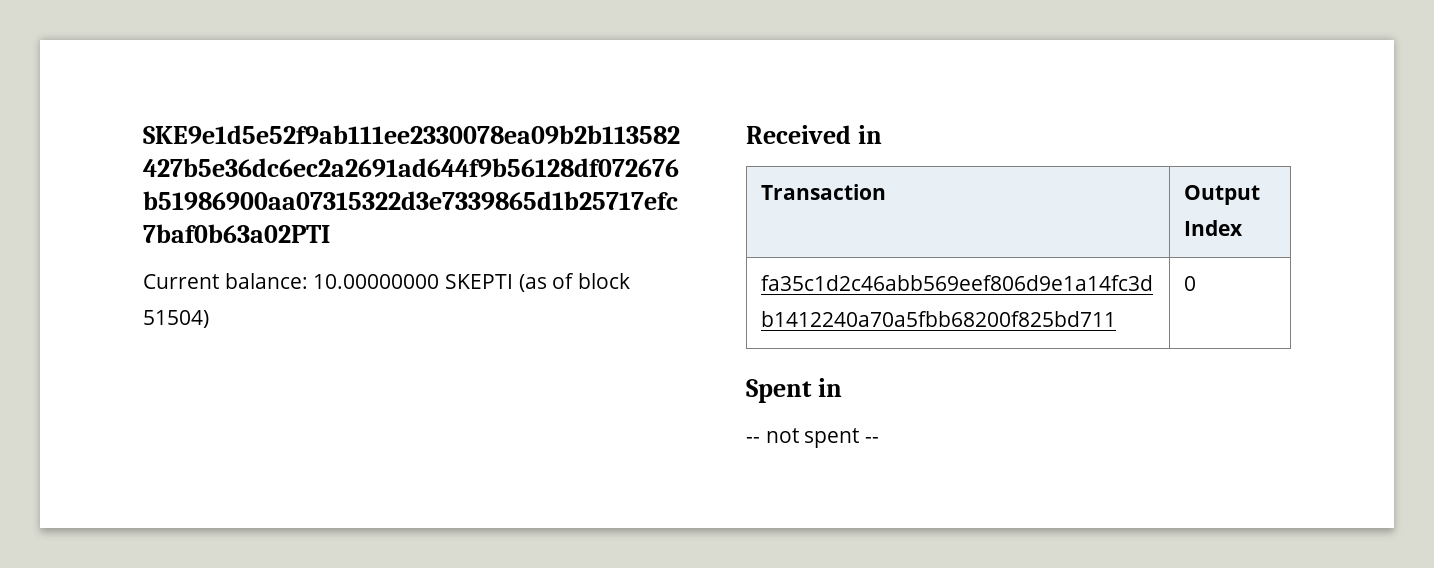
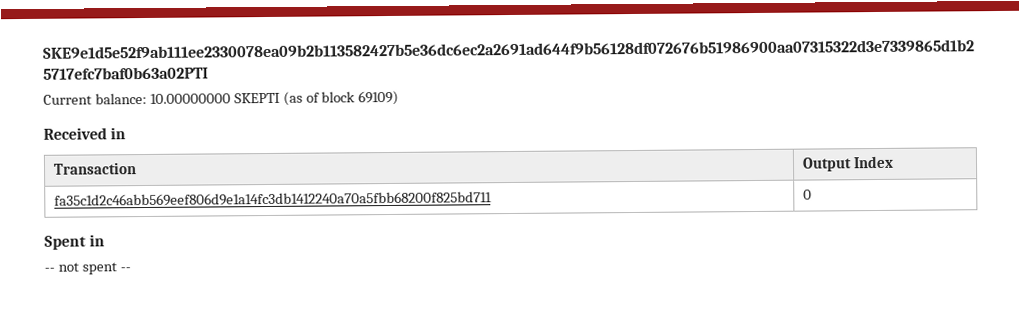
- Current balance: 10.00000000 SKEPTI (as of block 51504)
+ Current balance: 10.00000000 SKEPTI (as of block 69109)

